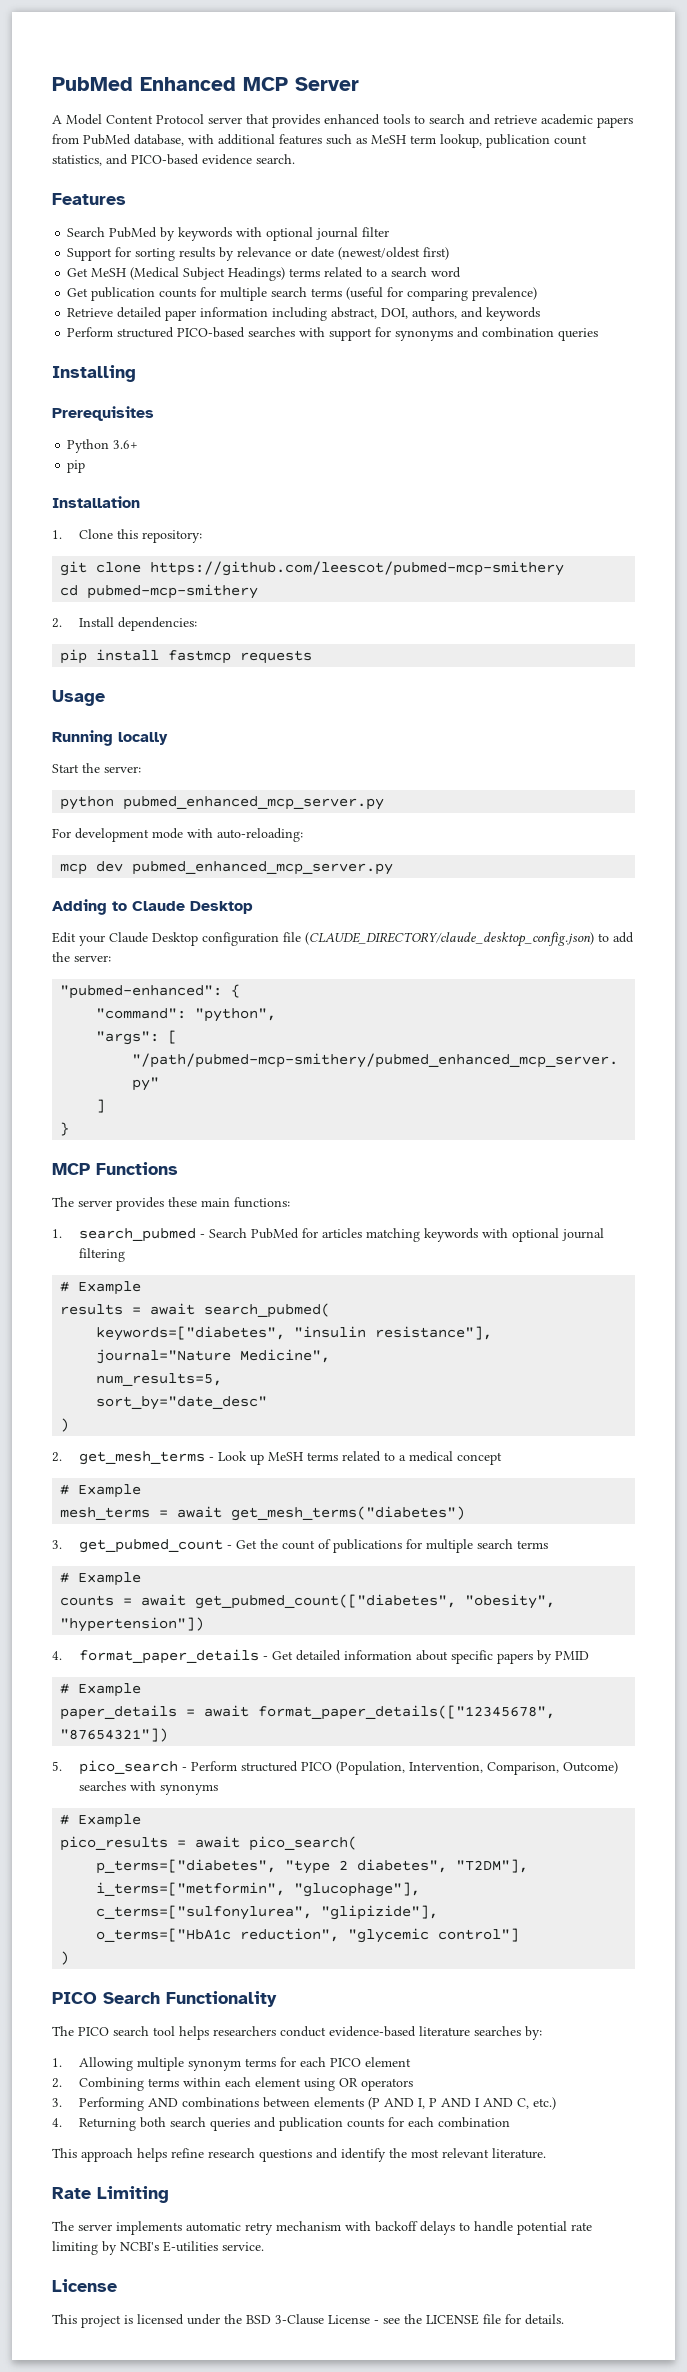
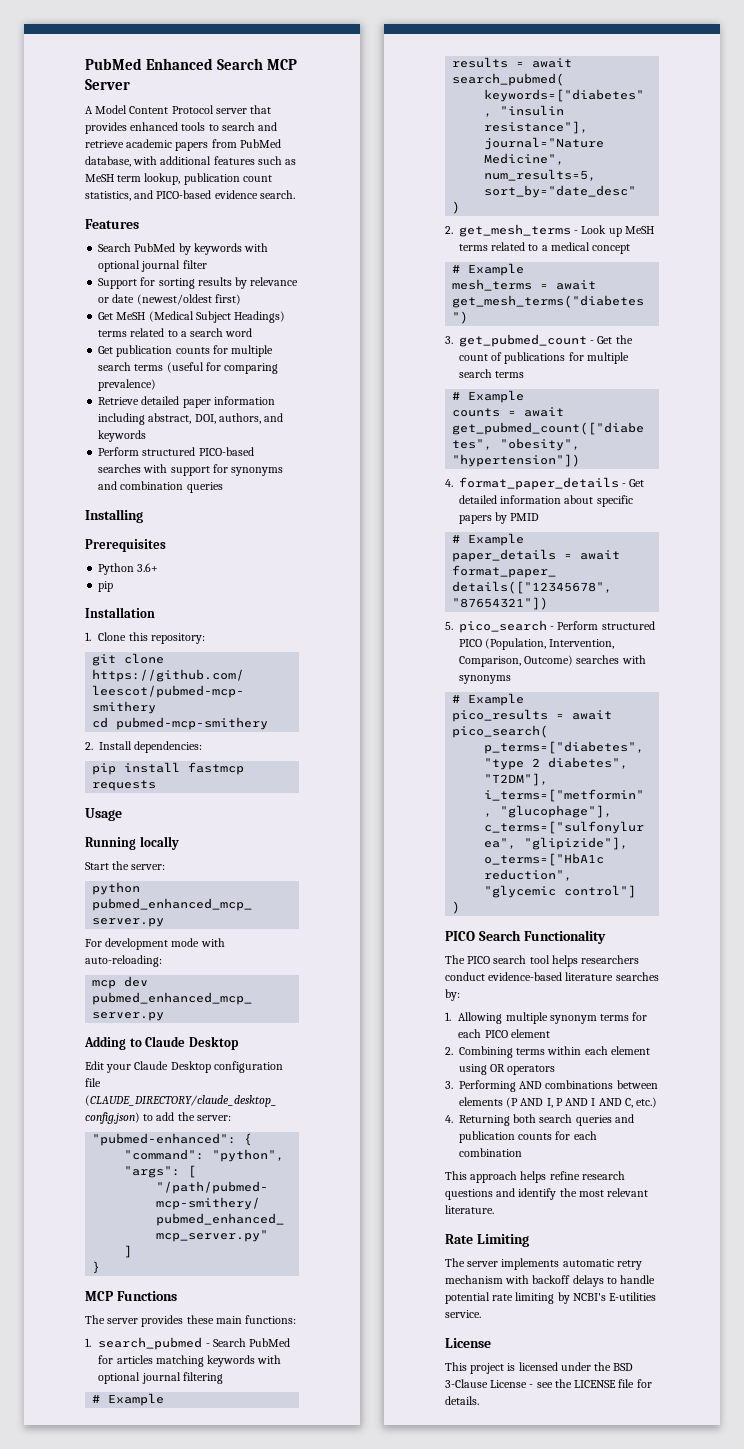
- PubMed Enhanced MCP Server
+ PubMed Enhanced Search MCP Server

